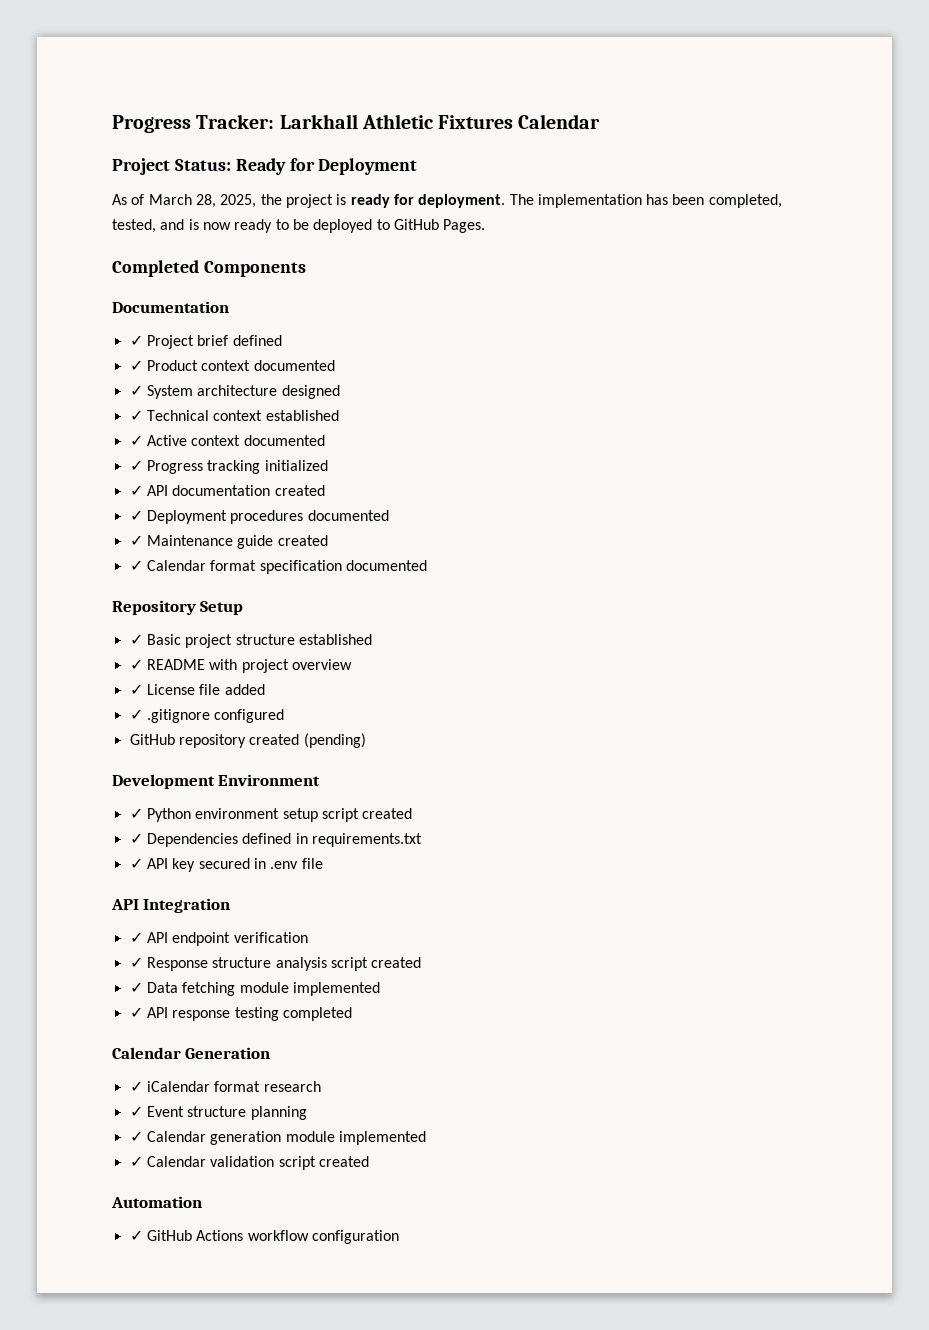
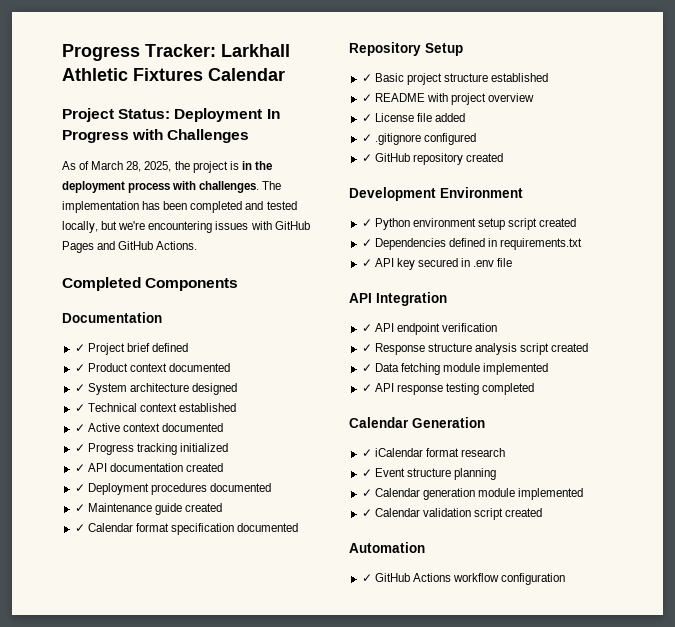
- Project Status: Ready for Deployment
+ Project Status: Deployment In Progress with Challenges
- As of March 28, 2025, the project is ready for deployment. The implementation has been completed, tested, and is now ready to be deployed to GitHub Pages.
+ As of March 28, 2025, the project is in the deployment process with challenges. The implementation has been completed and tested locally, but we're encountering issues with GitHub Pages and GitHub Actions.
- GitHub repository created (pending)
+ ✓ GitHub repository created

